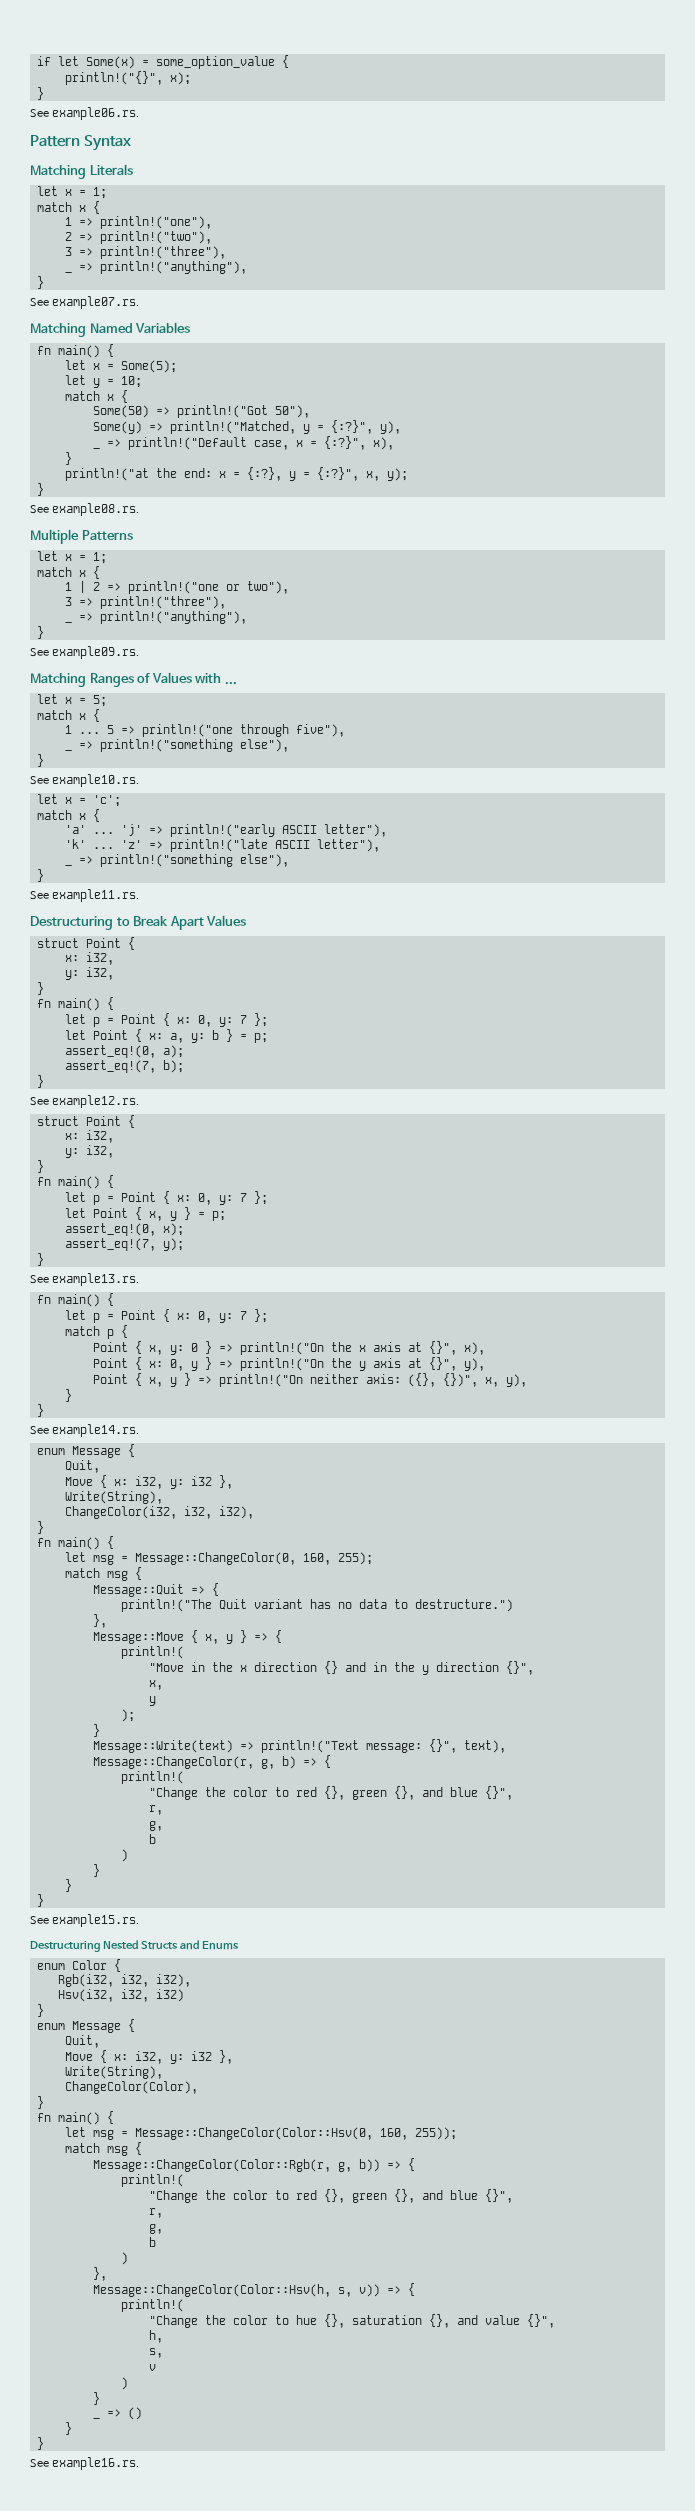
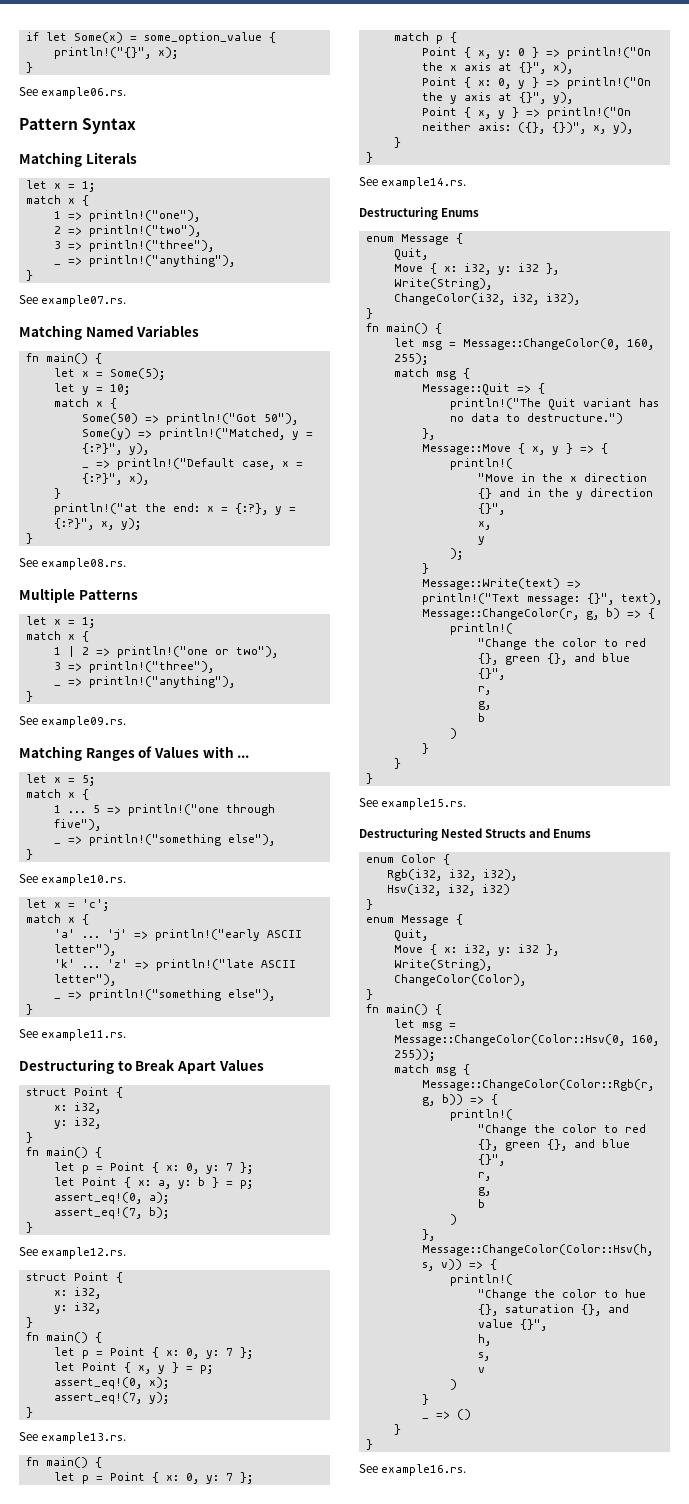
+ Destructuring Enums

